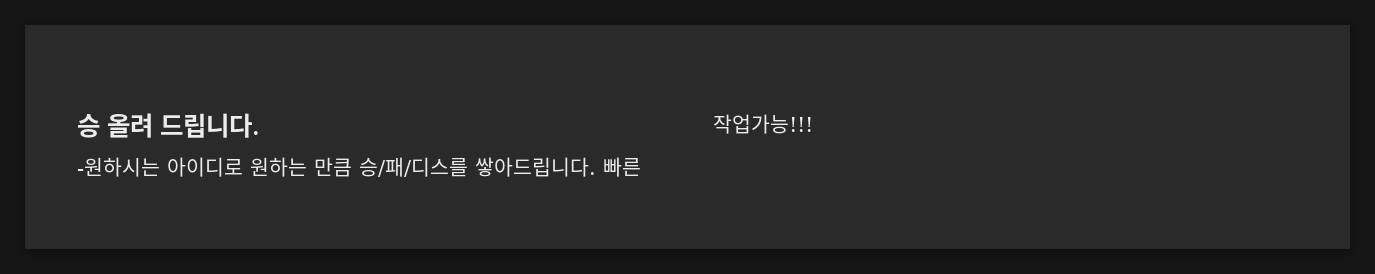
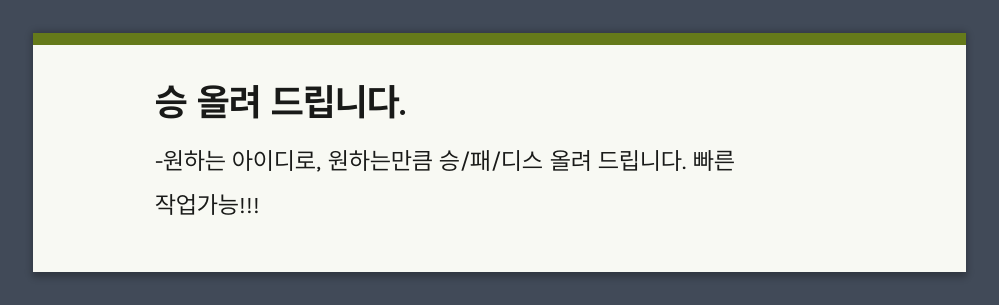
- -원하시는 아이디로 원하는 만큼 승/패/디스를 쌓아드립니다.
+ -원하는 아이디로, 원하는만큼 승/패/디스 올려 드립니다.

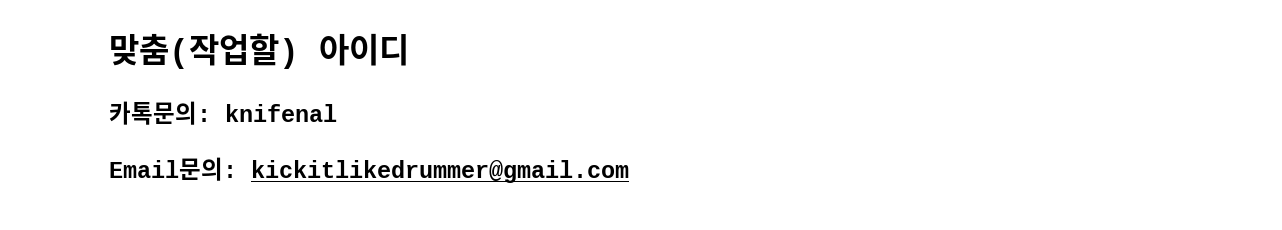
- 승 올려 드립니다.
- -원하는 아이디로, 원하는만큼 승/패/디스 올려 드립니다. 빠른 작업가능!!!
+ 맞춤(작업할) 아이디
+ 카톡문의: knifenal
+ Email문의: kickitlikedrummer@gmail.com

